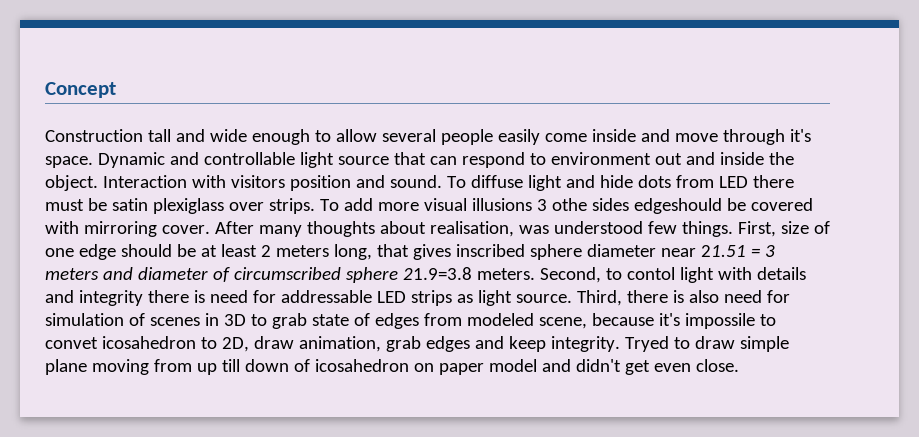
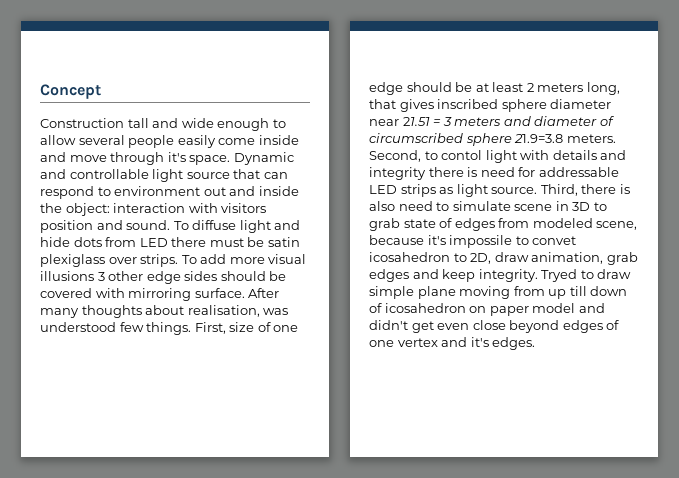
- Dynamic and controllable light source that can respond to environment out and inside the object. Interaction with visitors position and sound.
+ Dynamic and controllable light source that can respond to environment out and inside the object: interaction with visitors position and sound.
- To add more visual illusions 3 othe sides edgeshould be covered with mirroring cover.
+ To add more visual illusions 3 other edge sides should be covered with mirroring surface.
- Third, there is also need for simulation of scenes in 3D to grab state of edges from modeled scene, because it's impossile to convet icosahedron to 2D, draw animation, grab edges and keep integrity.
+ Third, there is also need to simulate scene in 3D to grab state of edges from modeled scene, because it's impossile to convet icosahedron to 2D, draw animation, grab edges and keep integrity.
- Tryed to draw simple plane moving from up till down of icosahedron on paper model and didn't get even close.
+ Tryed to draw simple plane moving from up till down of icosahedron on paper model and didn't get even close beyond edges of one vertex and it's edges.

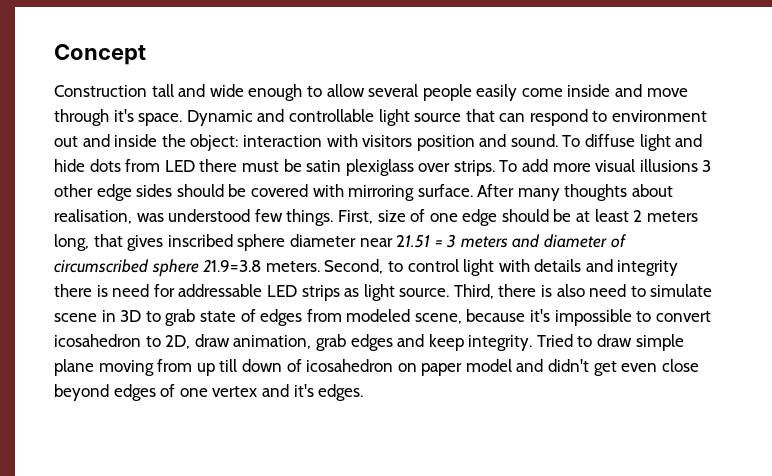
- Second, to contol light with details and integrity there is need for addressable LED strips as light source.
+ Second, to control light with details and integrity there is need for addressable LED strips as light source.
- Third, there is also need to simulate scene in 3D to grab state of edges from modeled scene, because it's impossile to convet icosahedron to 2D, draw animation, grab edges and keep integrity.
+ Third, there is also need to simulate scene in 3D to grab state of edges from modeled scene, because it's impossible to convert icosahedron to 2D, draw animation, grab edges and keep integrity.
- Tryed to draw simple plane moving from up till down of icosahedron on paper model and didn't get even close beyond edges of one vertex and it's edges.
+ Tried to draw simple plane moving from up till down of icosahedron on paper model and didn't get even close beyond edges of one vertex and it's edges.

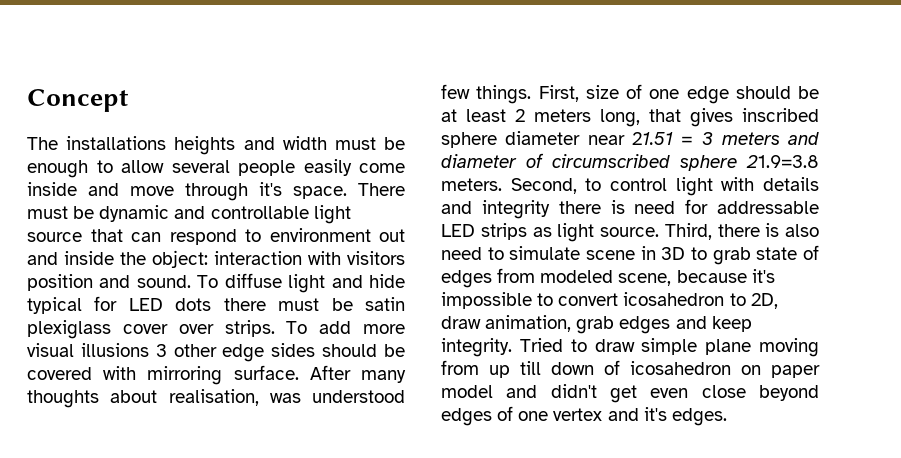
- Construction tall and wide enough to allow several people easily come inside and move through it's space.
+ The installations heights and width must be enough to allow several people easily come inside and move through it's space.
- Dynamic and controllable light source that can respond to environment out and inside the object: interaction with visitors position and sound.
+ There must be dynamic and controllable light source that can respond to environment out and inside the object: interaction with visitors position and sound.
- To diffuse light and hide dots from LED there must be satin plexiglass over strips.
+ To diffuse light and hide typical for LED dots there must be satin plexiglass cover over strips.

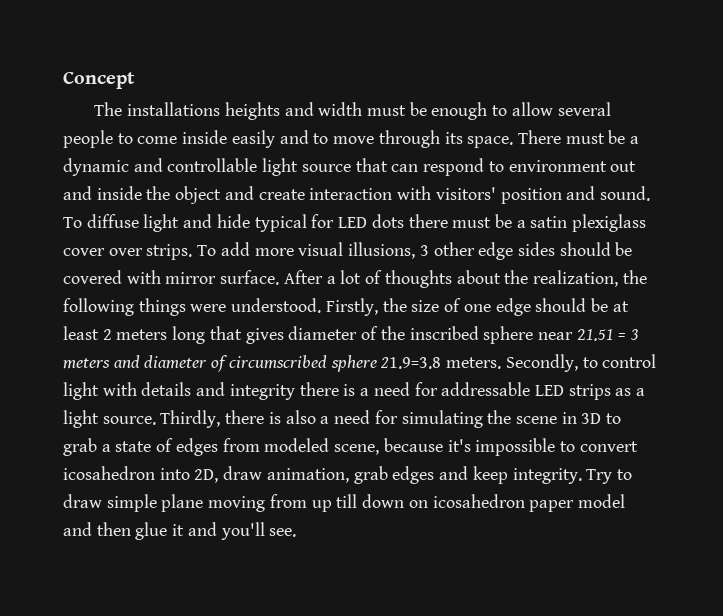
- The installations heights and width must be enough to allow several people easily come inside and move through it's space.
+ The installations heights and width must be enough to allow several people to come inside easily and to move through its space.
- There must be dynamic and controllable light source that can respond to environment out and inside the object: interaction with visitors position and sound.
+ There must be a dynamic and controllable light source that can respond to environment out and inside the object and create interaction with visitors' position and sound.
- To diffuse light and hide typical for LED dots there must be satin plexiglass cover over strips.
+ To diffuse light and hide typical for LED dots there must be a satin plexiglass cover over strips.
- To add more visual illusions 3 other edge sides should be covered with mirroring surface.
+ To add more visual illusions, 3 other edge sides should be covered with mirror surface.
- After many thoughts about realisation, was understood few things. First, size of one edge should be at least 2 meters long, that gives inscribed sphere diameter near 21.51 = 3 meters and diameter of circumscribed sphere 21.9=3.8 meters.
+ After a lot of thoughts about the realization, the following things were understood. Firstly, the size of one edge should be at least 2 meters long that gives diameter of the inscribed sphere near 21.51 = 3 meters and diameter of circumscribed sphere 21.9=3.8 meters.
- Second, to control light with details and integrity there is need for addressable LED strips as light source.
+ Secondly, to control light with details and integrity there is a need for addressable LED strips as a light source.
- Third, there is also need to simulate scene in 3D to grab state of edges from modeled scene, because it's impossible to convert icosahedron to 2D, draw animation, grab edges and keep integrity.
+ Thirdly, there is also a need for simulating the scene in 3D to grab a state of edges from modeled scene, because it's impossible to convert icosahedron into 2D, draw animation, grab edges and keep integrity.
- Tried to draw simple plane moving from up till down of icosahedron on paper model and didn't get even close beyond edges of one vertex and it's edges.
+ Try to draw simple plane moving from up till down on icosahedron paper model and then glue it and you'll see.

